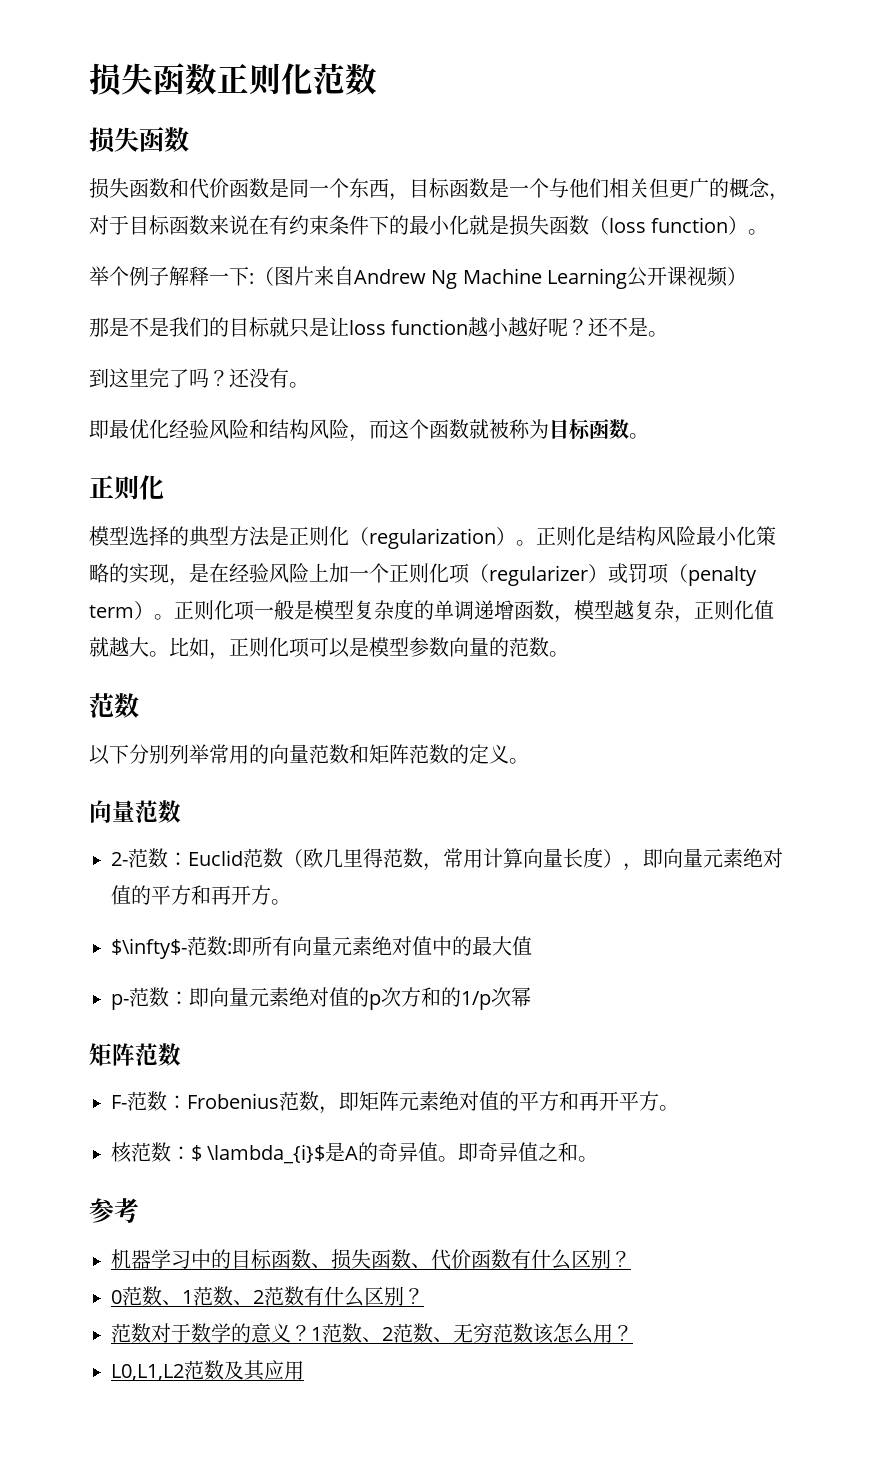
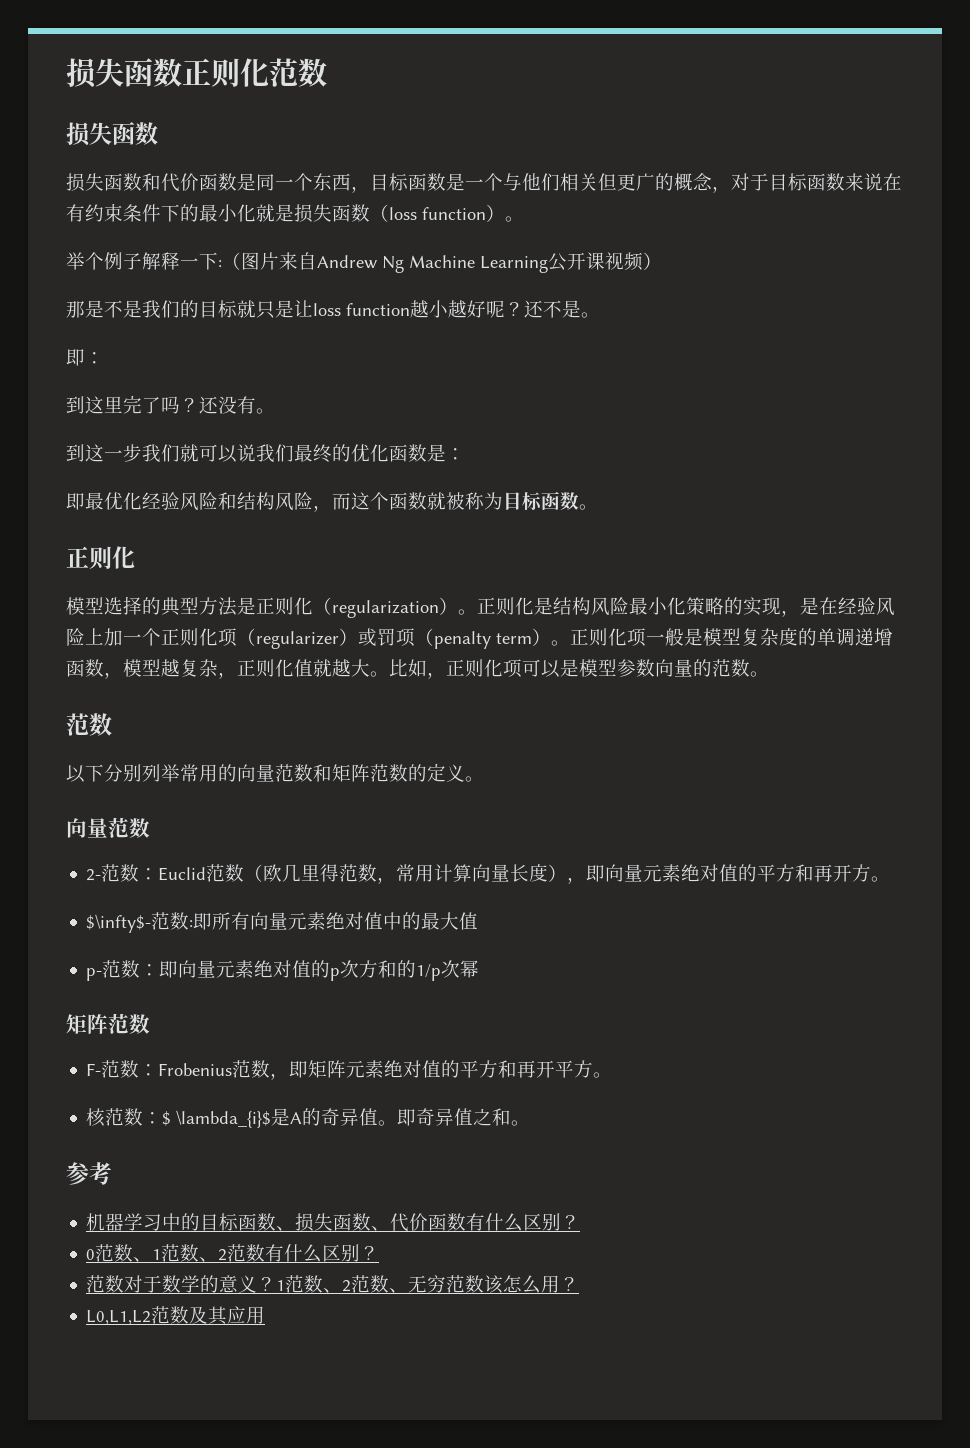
+ 即：
+ 到这一步我们就可以说我们最终的优化函数是：

